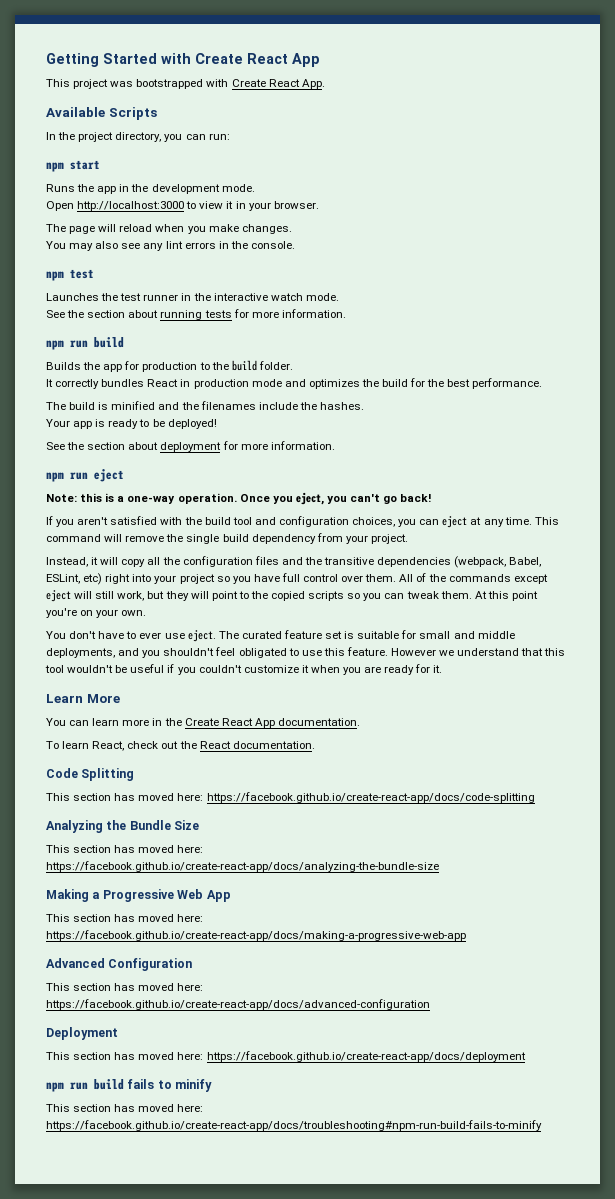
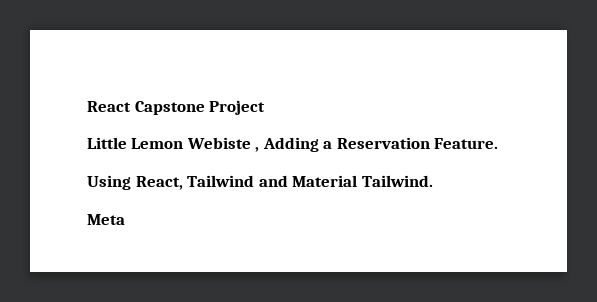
- Getting Started with Create React App
- This project was bootstrapped with Create React App.
- Available Scripts
- In the project directory, you can run:
- npm start
- Runs the app in the development mode.
- Open http://localhost:3000 to view it in your browser.
- The page will reload when you make changes.
- You may also see any lint errors in the console.
- npm test
- Launches the test runner in the interactive watch mode.
- See the section about running tests for more information.
- npm run build
- Builds the app for production to the build folder.
- It correctly bundles React in production mode and optimizes the build for the best performance.
- The build is minified and the filenames include the hashes.
- Your app is ready to be deployed!
- See the section about deployment for more information.
- npm run eject
- Note: this is a one-way operation. Once you eject, you can't go back!
- If you aren't satisfied with the build tool and configuration choices, you can eject at any time. This command will remove the single build dependency from your project.
- Instead, it will copy all the configuration files and the transitive dependencies (webpack, Babel, ESLint, etc) right into your project so you have full control over them. All of the commands except eject will still work, but they will point to the copied scripts so you can tweak them. At this point you're on your own.
- You don't have to ever use eject. The curated feature set is suitable for small and middle deployments, and you shouldn't feel obligated to use this feature. However we understand that this tool wouldn't be useful if you couldn't customize it when you are ready for it.
- Learn More
- You can learn more in the Create React App documentation.
- To learn React, check out the React documentation.
- Code Splitting
- This section has moved here: https://facebook.github.io/create-react-app/docs/code-splitting
- Analyzing the Bundle Size
- This section has moved here: https://facebook.github.io/create-react-app/docs/analyzing-the-bundle-size
- Making a Progressive Web App
- This section has moved here: https://facebook.github.io/create-react-app/docs/making-a-progressive-web-app
- Advanced Configuration
- This section has moved here: https://facebook.github.io/create-react-app/docs/advanced-configuration
- Deployment
- This section has moved here: https://facebook.github.io/create-react-app/docs/deployment
- npm run build fails to minify
- This section has moved here: https://facebook.github.io/create-react-app/docs/troubleshooting#npm-run-build-fails-to-minify
+ React Capstone Project
+ Little Lemon Webiste , Adding a Reservation Feature.
+ Using React, Tailwind and Material Tailwind.
+ Meta

